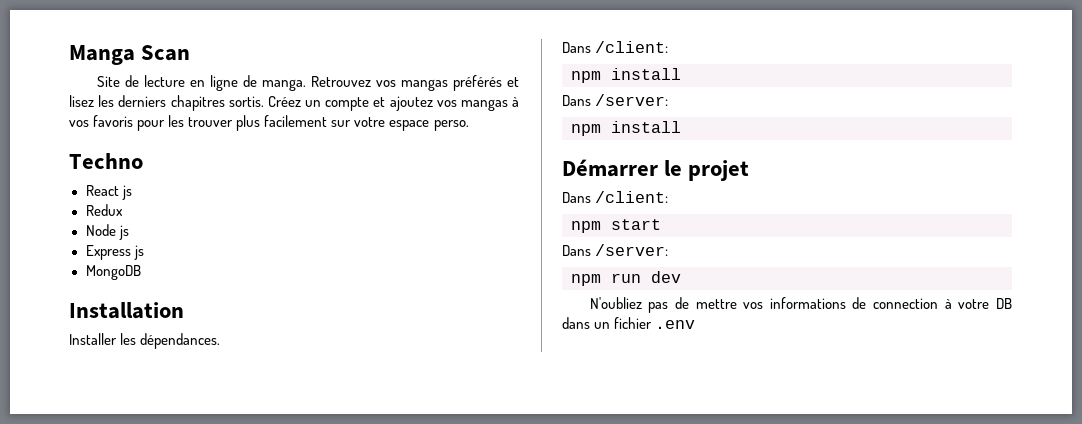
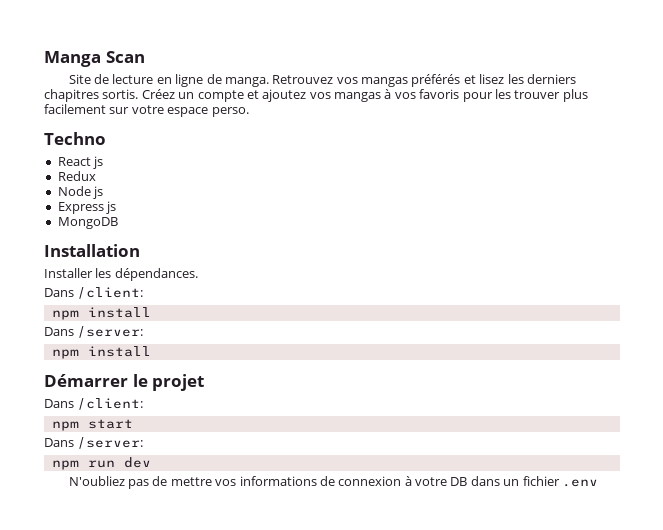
- N'oubliez pas de mettre vos informations de connection à votre DB dans un fichier .env
+ N'oubliez pas de mettre vos informations de connexion à votre DB dans un fichier .env

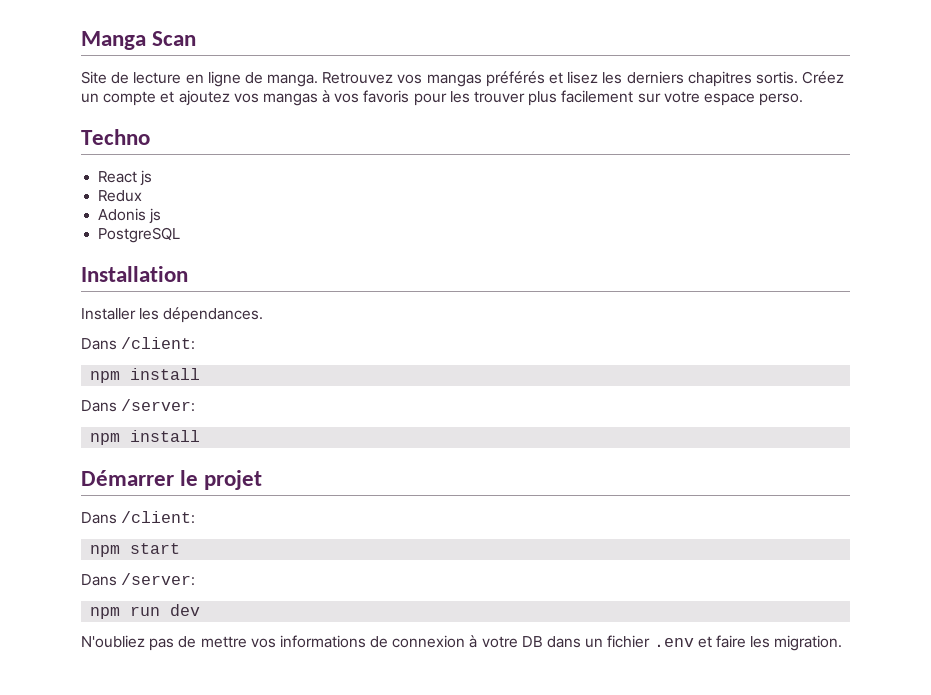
- Node js
- Express js
- MongoDB
+ Adonis js
+ PostgreSQL
- N'oubliez pas de mettre vos informations de connexion à votre DB dans un fichier .env
+ N'oubliez pas de mettre vos informations de connexion à votre DB dans un fichier .env et faire les migration.

